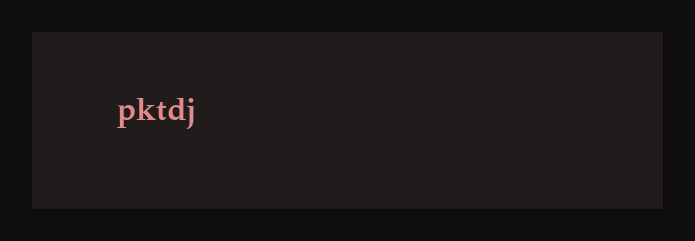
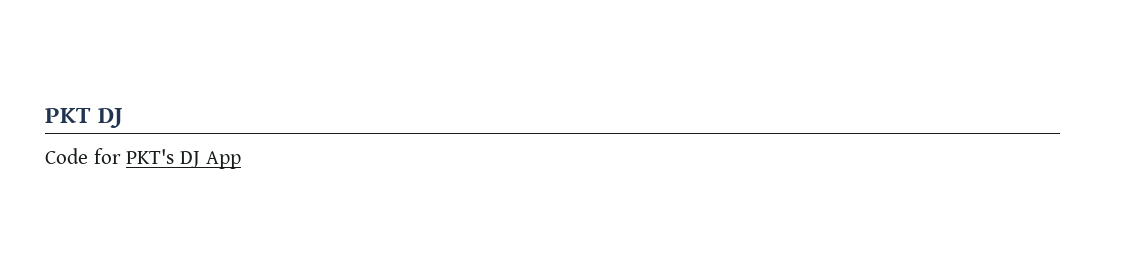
- pktdj
+ PKT DJ
+ Code for PKT's DJ App

